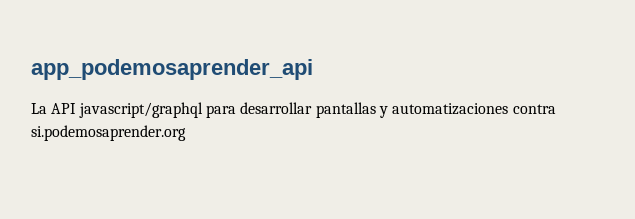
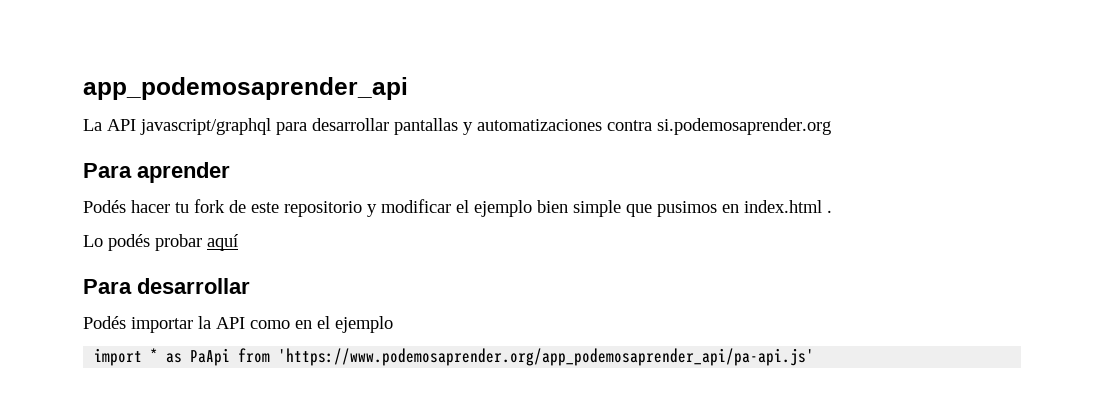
+ Para aprender
+ Podés hacer tu fork de este repositorio y modificar el ejemplo bien simple que pusimos en index.html .
+ Lo podés probar aquí
+ Para desarrollar
+ Podés importar la API como en el ejemplo
+ import * as PaApi from 'https://www.podemosaprender.org/app_podemosaprender_api/pa-api.js'

